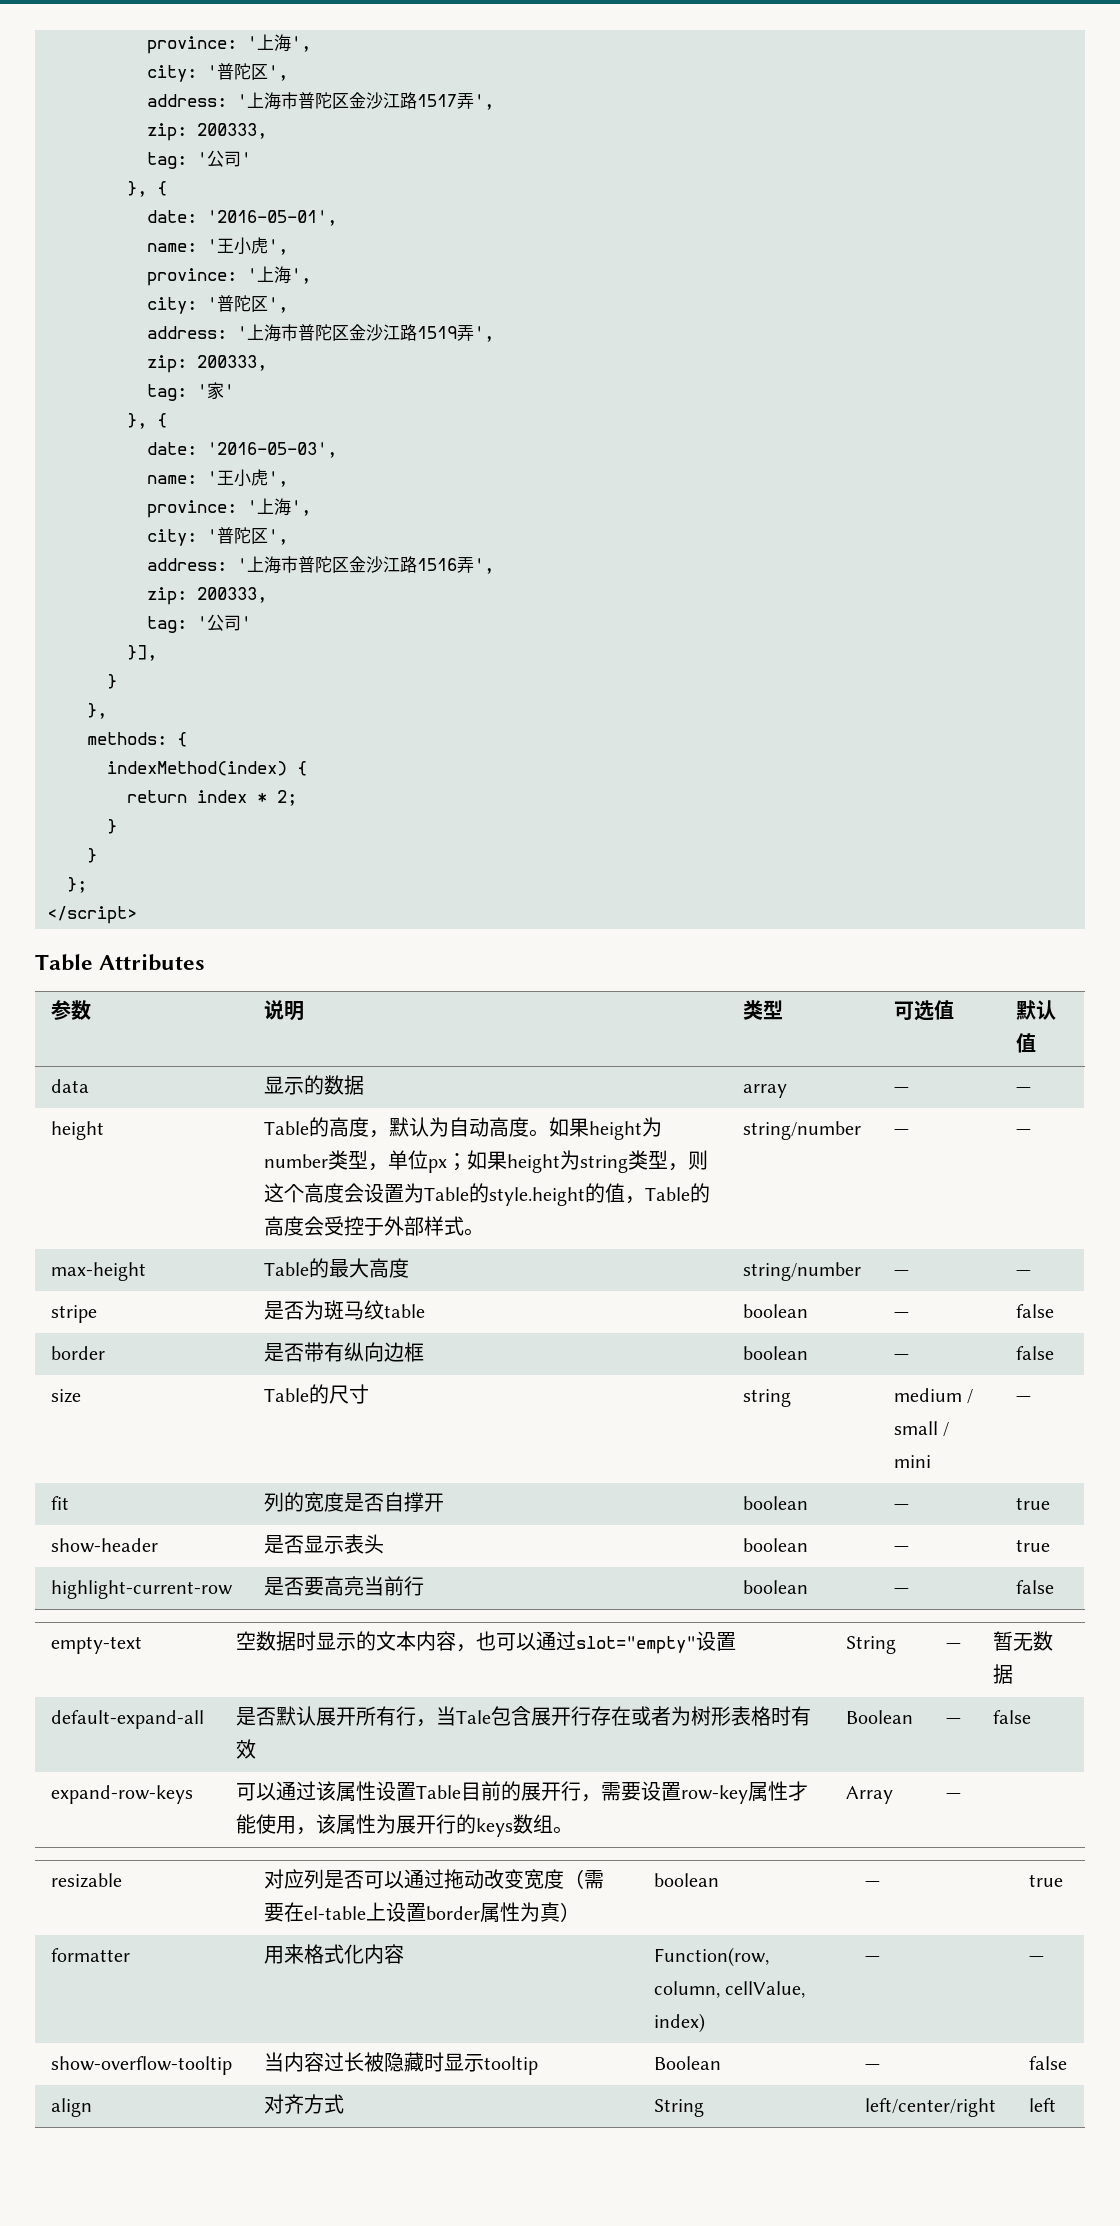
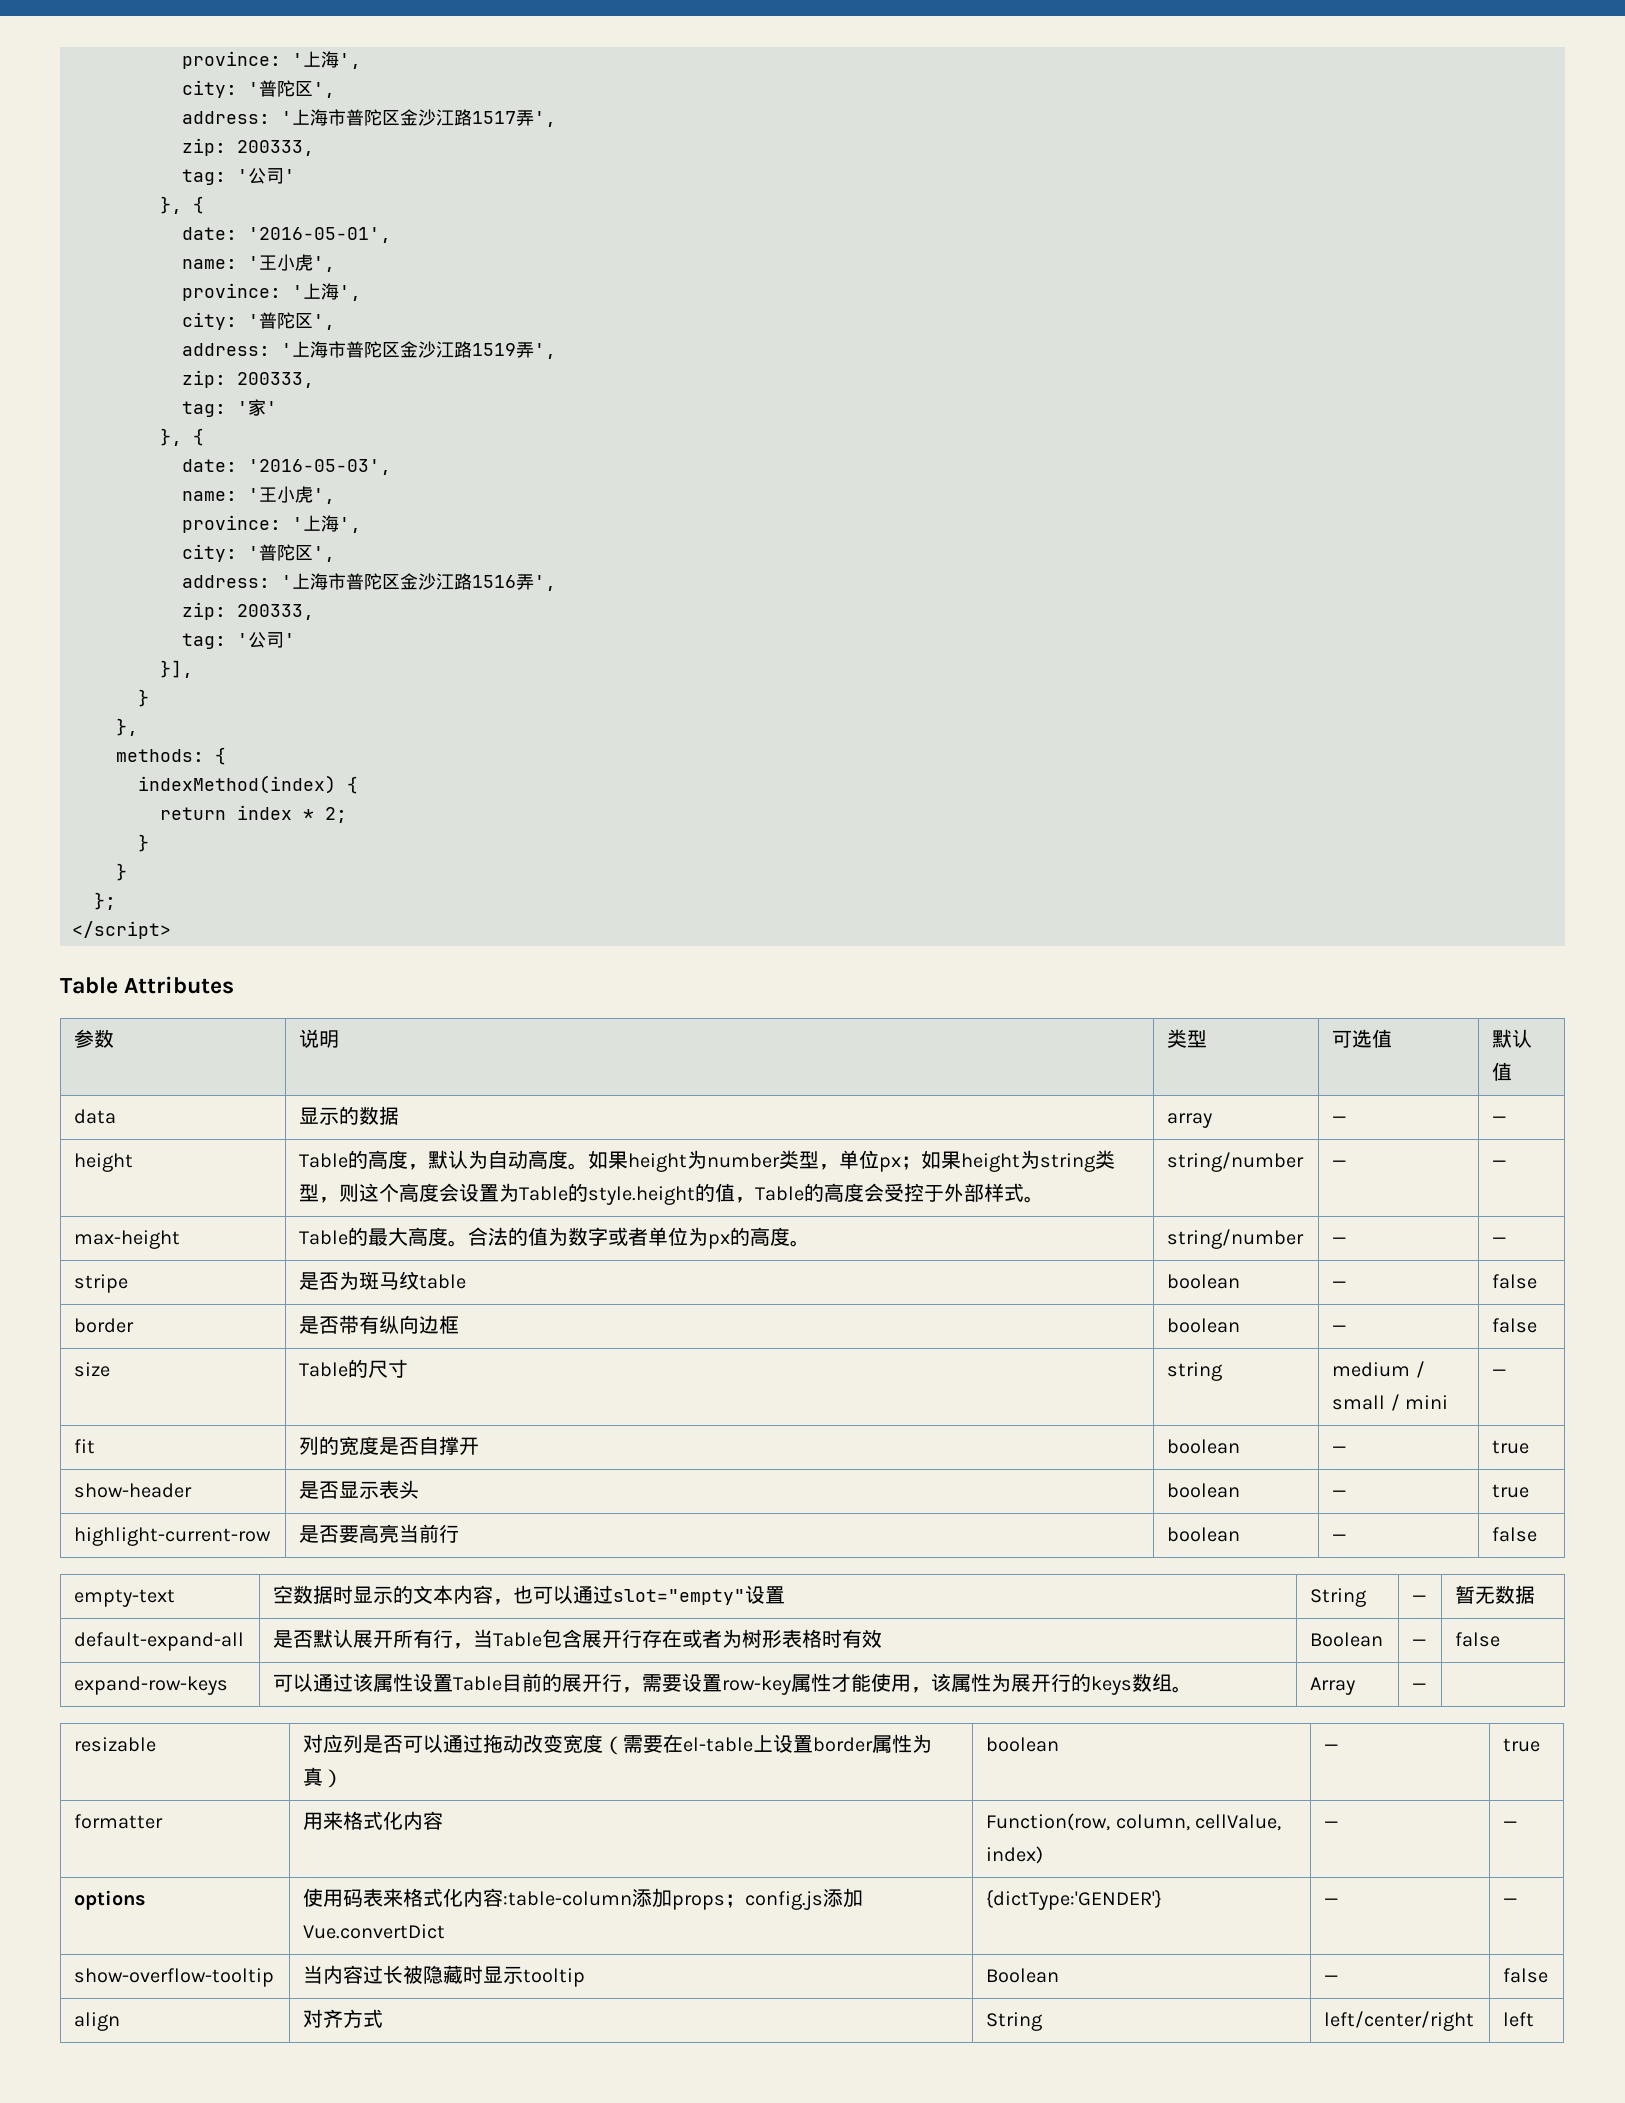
- max-height | Table的最大高度 | string/number | — | —
+ max-height | Table的最大高度。合法的值为数字或者单位为px的高度。 | string/number | — | —
- default-expand-all | 是否默认展开所有行，当Tale包含展开行存在或者为树形表格时有效 | Boolean | — | false
+ default-expand-all | 是否默认展开所有行，当Table包含展开行存在或者为树形表格时有效 | Boolean | — | false
+ options | 使用码表来格式化内容:table-column添加props；config.js添加Vue.convertDict | {dictType:'GENDER'} | — | —

